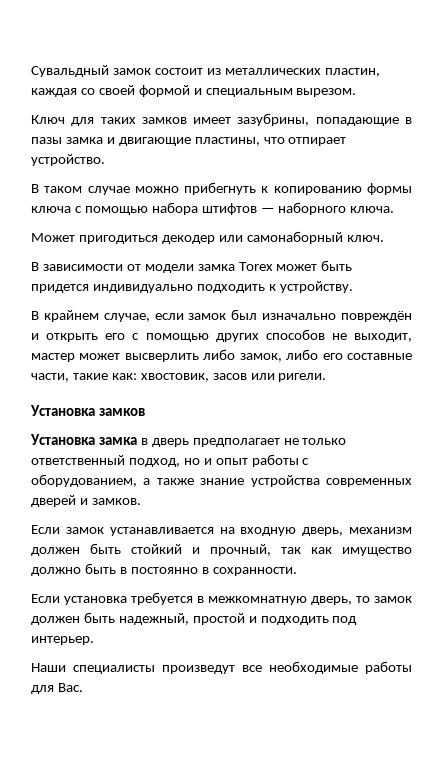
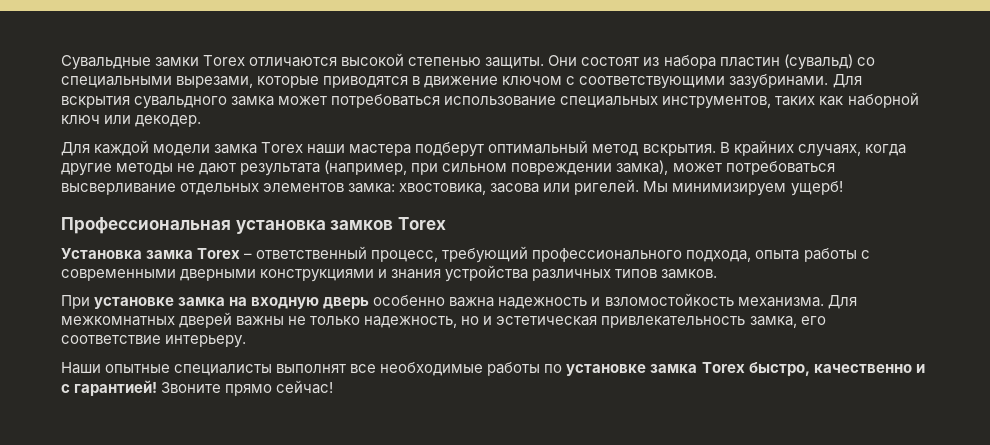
- Сувальдный замок состоит из металлических пластин, каждая со своей формой и специальным вырезом.
- Ключ для таких замков имеет зазубрины, попадающие в пазы замка и двигающие пластины, что отпирает устройство.
- В таком случае можно прибегнуть к копированию формы ключа с помощью набора штифтов — наборного ключа.
- Может пригодиться декодер или самонаборный ключ.
- В зависимости от модели замка Torex может быть придется индивидуально подходить к устройству.
- В крайнем случае, если замок был изначально повреждён и открыть его с помощью других способов не выходит, мастер может высверлить либо замок, либо его составные части, такие как: хвостовик, засов или ригели.
- Установка замков
+ Сувальдные замки Torex отличаются высокой степенью защиты. Они состоят из набора пластин (сувальд) со специальными вырезами, которые приводятся в движение ключом с соответствующими зазубринами. Для вскрытия сувальдного замка может потребоваться использование специальных инструментов, таких как наборной ключ или декодер.
+ Для каждой модели замка Torex наши мастера подберут оптимальный метод вскрытия. В крайних случаях, когда другие методы не дают результата (например, при сильном повреждении замка), может потребоваться высверливание отдельных элементов замка: хвостовика, засова или ригелей. Мы минимизируем ущерб!
+ Профессиональная установка замков Torex
- Установка замка в дверь предполагает не только ответственный подход, но и опыт работы с оборудованием, а также знание устройства современных дверей и замков.
- Если замок устанавливается на входную дверь, механизм должен быть стойкий и прочный, так как имущество должно быть в постоянно в сохранности.
- Если установка требуется в межкомнатную дверь, то замок должен быть надежный, простой и подходить под интерьер.
- Наши специалисты произведут все необходимые работы для Вас.
+ Установка замка Torex – ответственный процесс, требующий профессионального подхода, опыта работы с современными дверными конструкциями и знания устройства различных типов замков.
+ При установке замка на входную дверь особенно важна надежность и взломостойкость механизма. Для межкомнатных дверей важны не только надежность, но и эстетическая привлекательность замка, его соответствие интерьеру.
+ Наши опытные специалисты выполнят все необходимые работы по установке замка Torex быстро, качественно и с гарантией! Звоните прямо сейчас!

